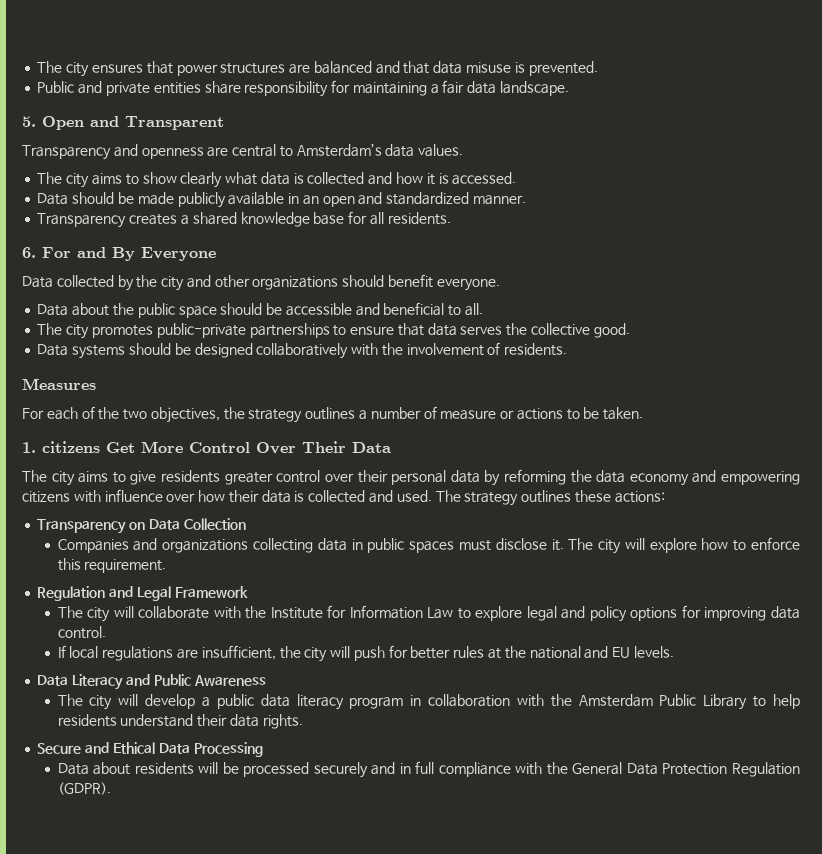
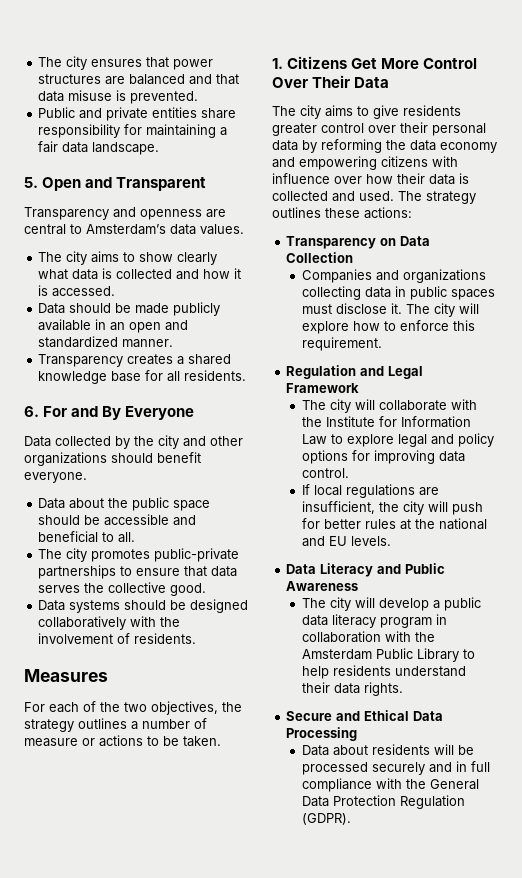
- 1. citizens Get More Control Over Their Data
+ 1. Citizens Get More Control Over Their Data

